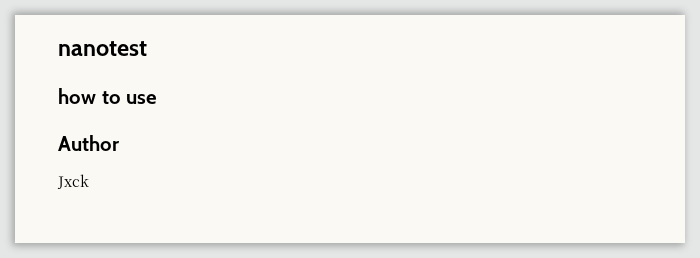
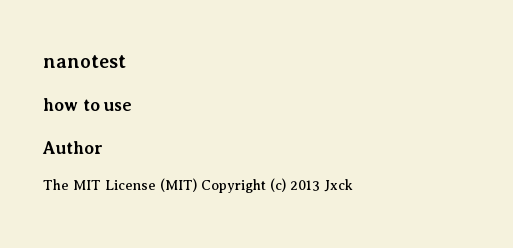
- Jxck
+ The MIT License (MIT) Copyright (c) 2013 Jxck

